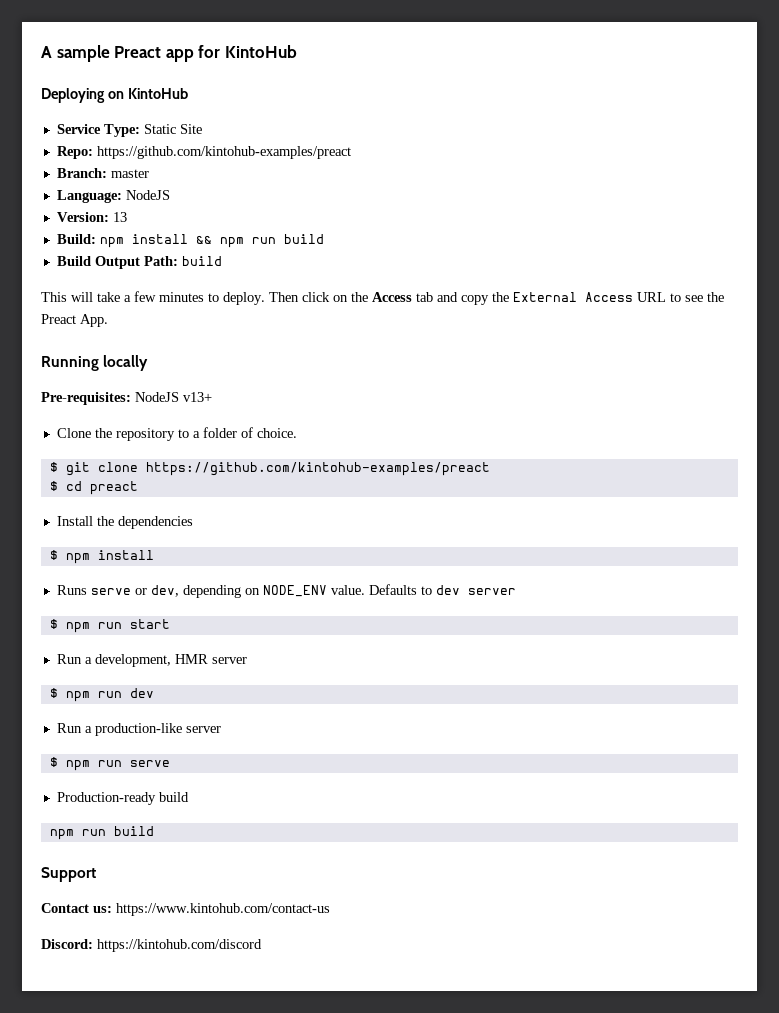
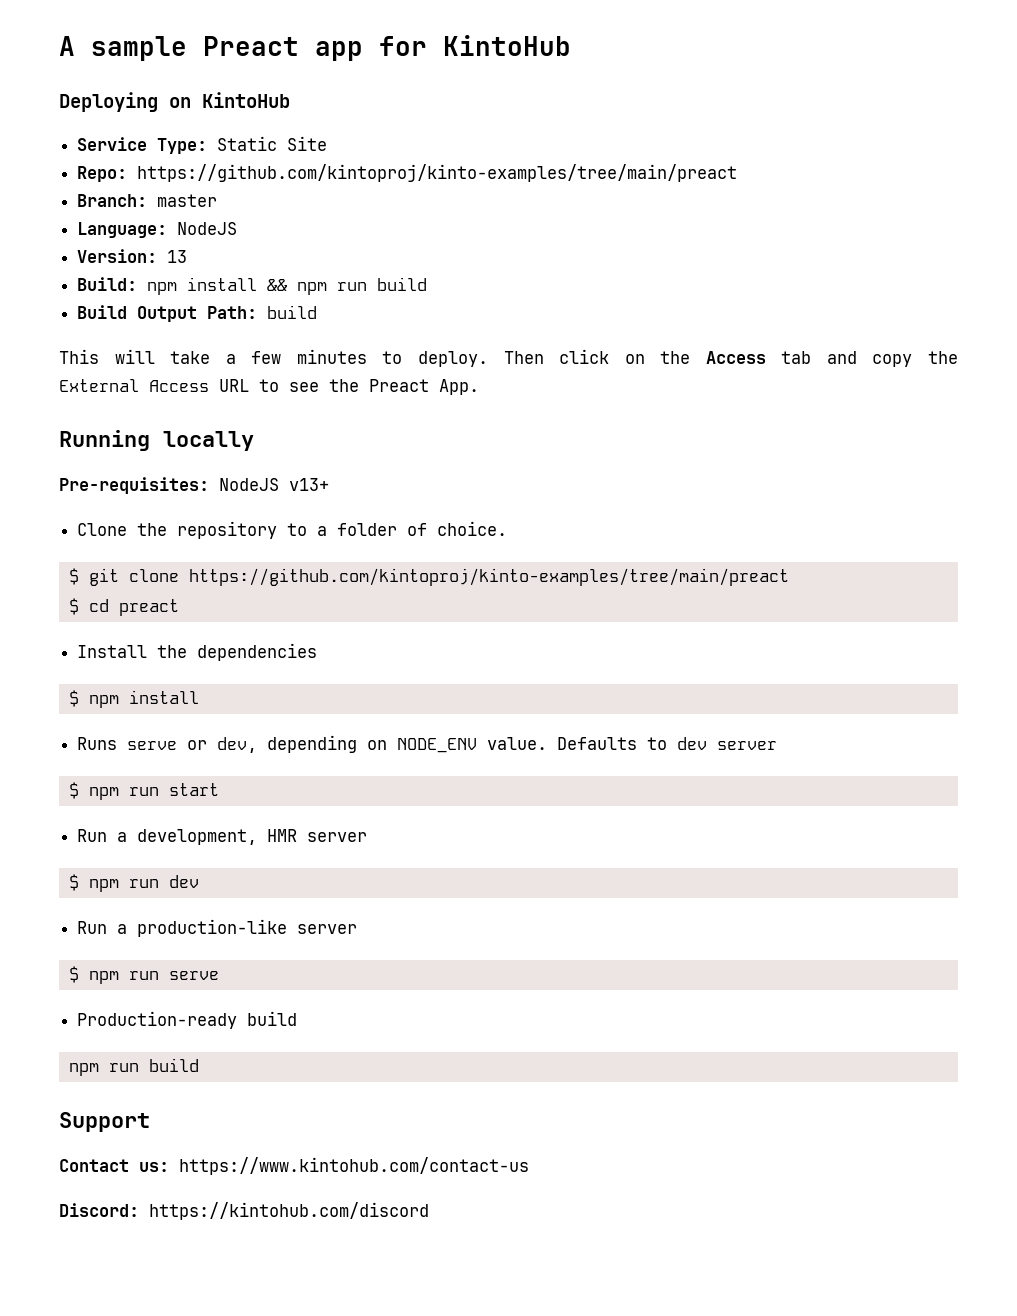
- Repo: https://github.com/kintohub-examples/preact
+ Repo: https://github.com/kintoproj/kinto-examples/tree/main/preact
- $ git clone https://github.com/kintohub-examples/preact
+ $ git clone https://github.com/kintoproj/kinto-examples/tree/main/preact

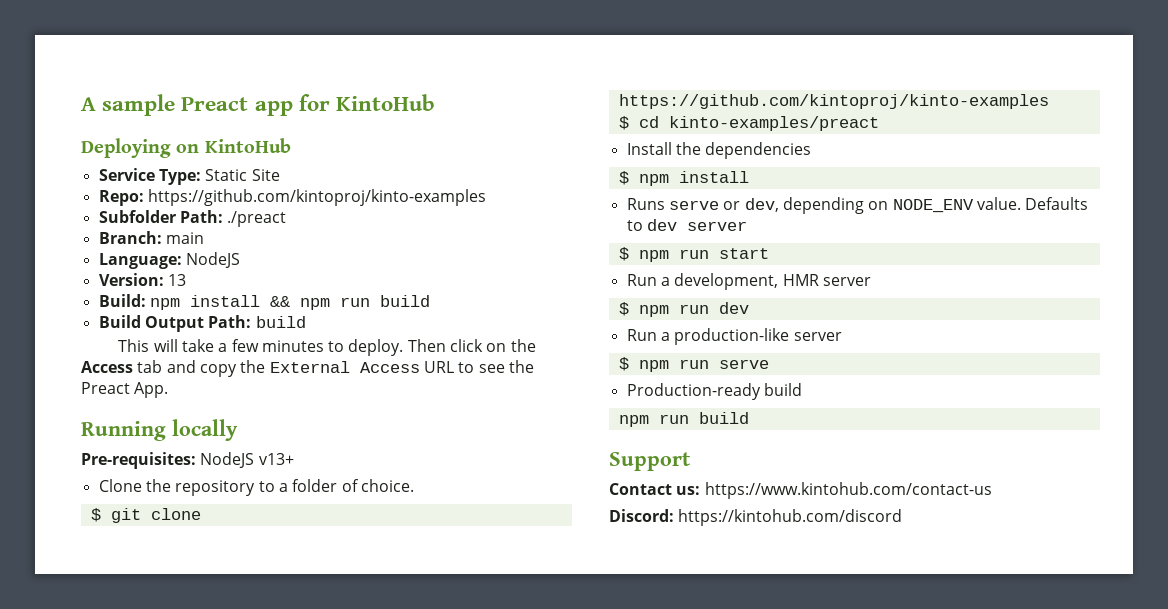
- Repo: https://github.com/kintoproj/kinto-examples/tree/main/preact
+ Repo: https://github.com/kintoproj/kinto-examples
+ Subfolder Path: ./preact
- Branch: master
+ Branch: main
- $ git clone https://github.com/kintoproj/kinto-examples/tree/main/preact
+ $ git clone https://github.com/kintoproj/kinto-examples
- $ cd preact
+ $ cd kinto-examples/preact

